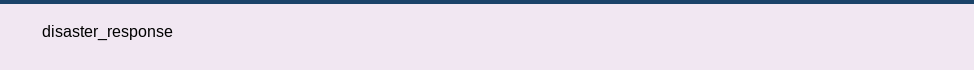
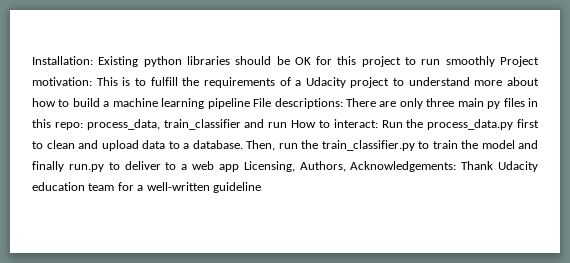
- disaster_response
+ Installation: Existing python libraries should be OK for this project to run smoothly Project motivation: This is to fulfill the requirements of a Udacity project to understand more about how to build a machine learning pipeline File descriptions: There are only three main py files in this repo: process_data, train_classifier and run How to interact: Run the process_data.py first to clean and upload data to a database. Then, run the train_classifier.py to train the model and finally run.py to deliver to a web app Licensing, Authors, Acknowledgements: Thank Udacity education team for a well-written guideline

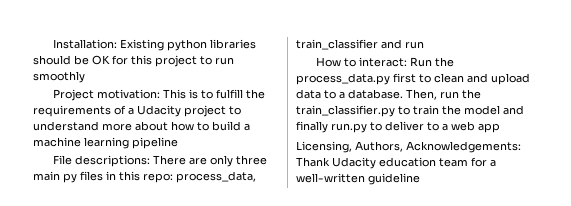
- Existing python libraries should be OK for this project to run smoothly Project motivation:
+ Existing python libraries should be OK for this project to run smoothly
+ Project motivation:
- This is to fulfill the requirements of a Udacity project to understand more about how to build a machine learning pipeline File descriptions:
+ This is to fulfill the requirements of a Udacity project to understand more about how to build a machine learning pipeline
+ File descriptions:
- process_data, train_classifier and run How to interact:
+ process_data, train_classifier and run
+ How to interact:
- Then, run the train_classifier.py to train the model and finally run.py to deliver to a web app Licensing, Authors, Acknowledgements: Thank Udacity education team for a well-written guideline
+ Then, run the train_classifier.py to train the model and finally run.py to deliver to a web app
+ Licensing, Authors, Acknowledgements: Thank Udacity education team for a well-written guideline

